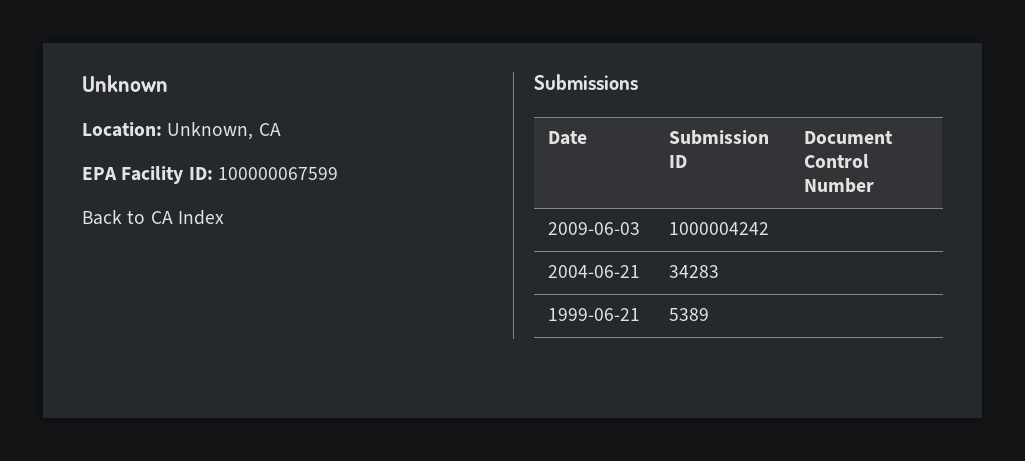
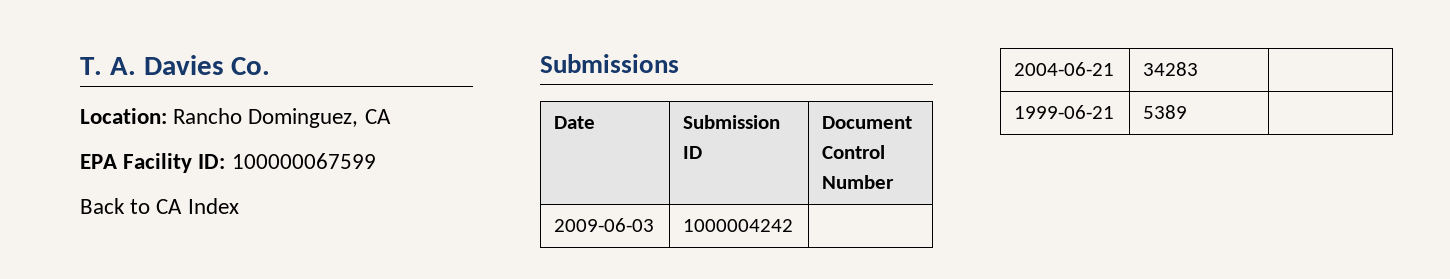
- Unknown
+ T. A. Davies Co.
- Location: Unknown, CA
+ Location: Rancho Dominguez, CA

